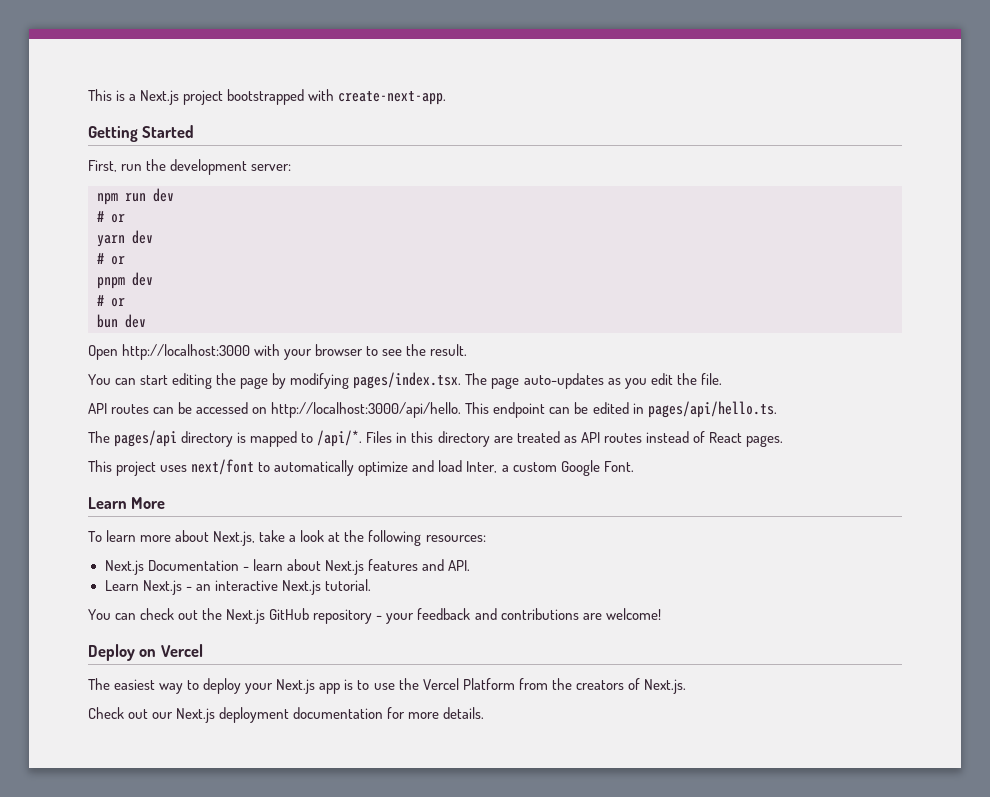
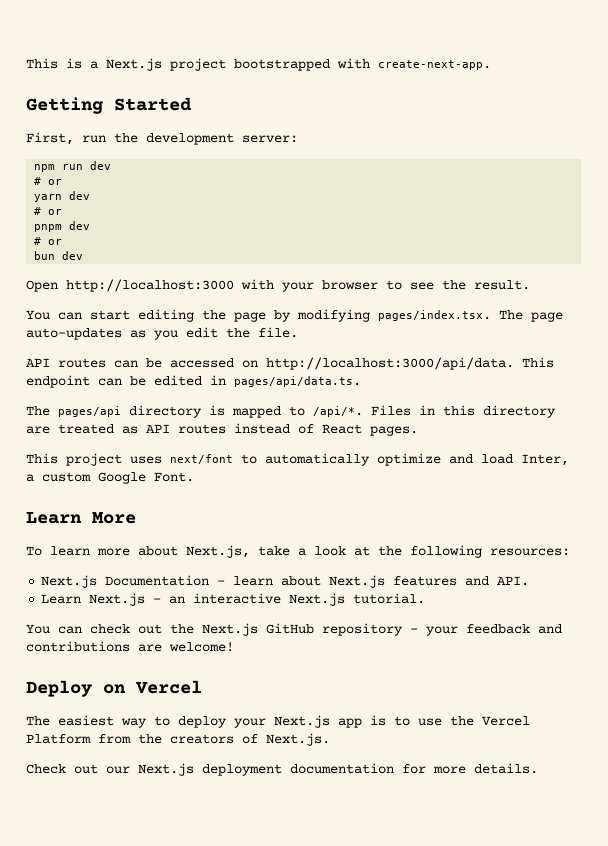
- API routes can be accessed on http://localhost:3000/api/hello.
+ API routes can be accessed on http://localhost:3000/api/data.
- This endpoint can be edited in pages/api/hello.ts.
+ This endpoint can be edited in pages/api/data.ts.

